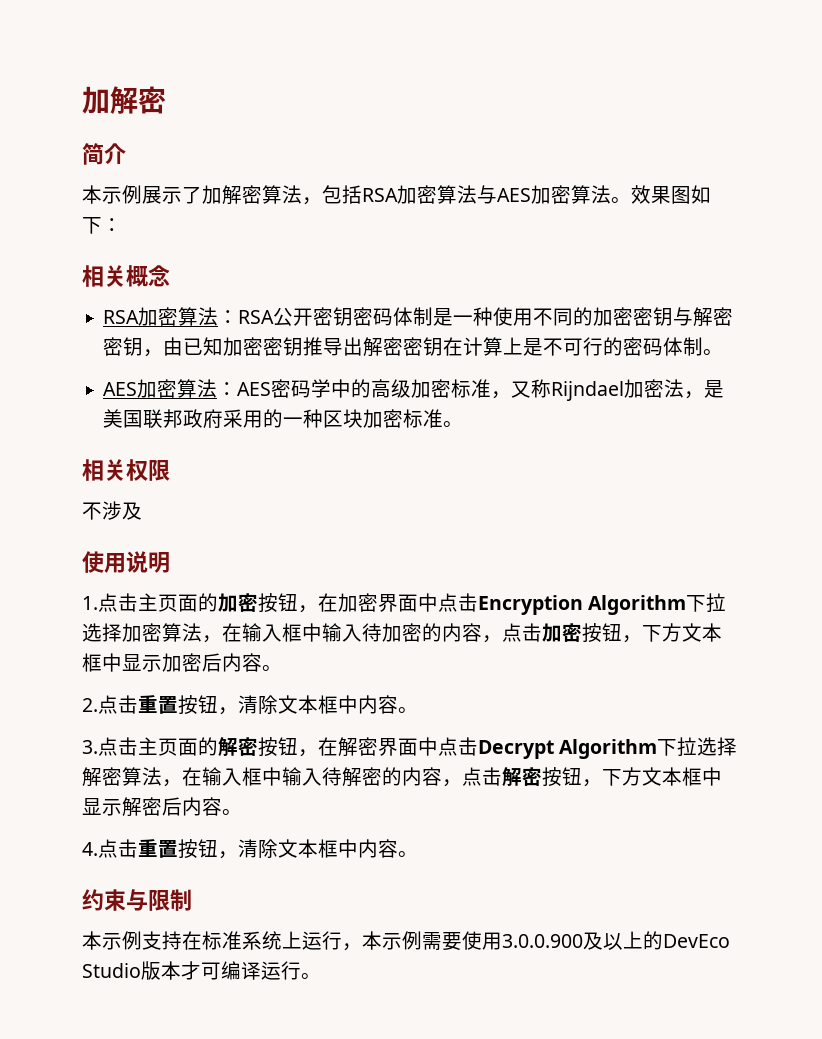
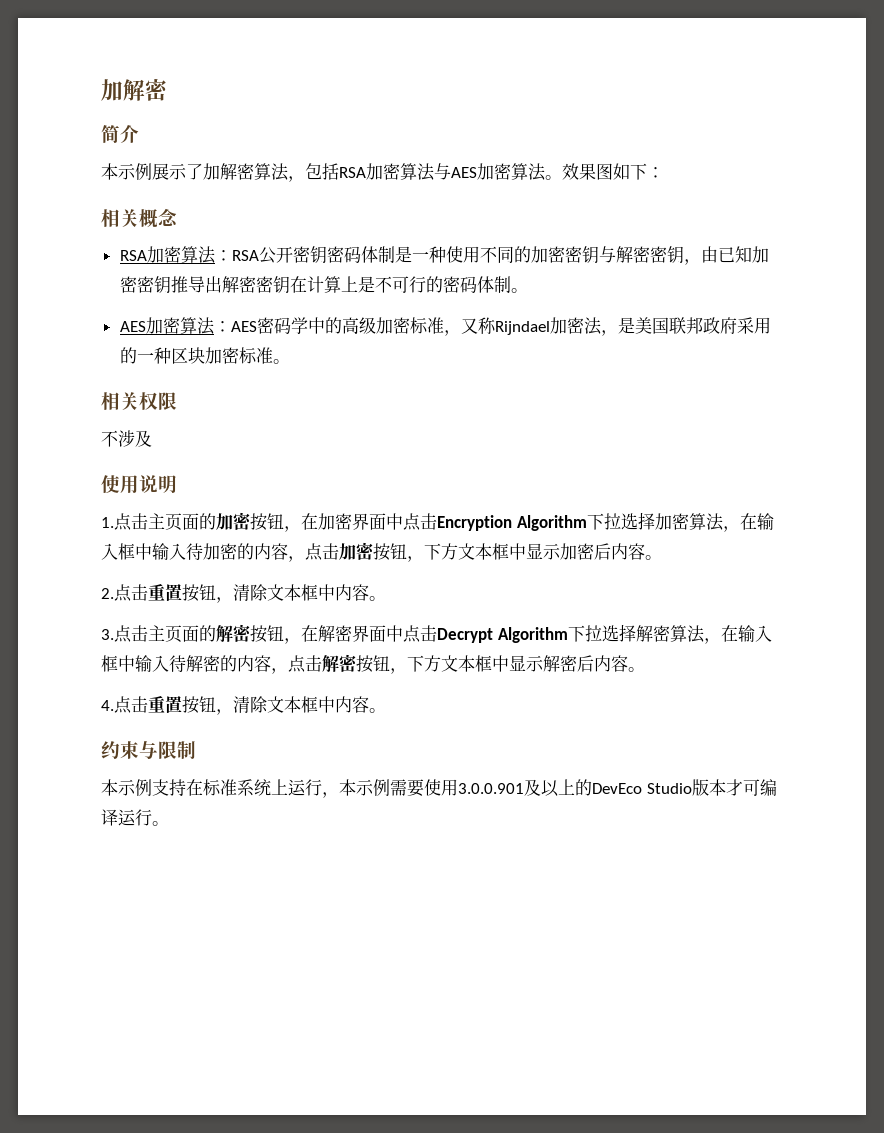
- 本示例支持在标准系统上运行，本示例需要使用3.0.0.900及以上的DevEco Studio版本才可编译运行。
+ 本示例支持在标准系统上运行，本示例需要使用3.0.0.901及以上的DevEco Studio版本才可编译运行。

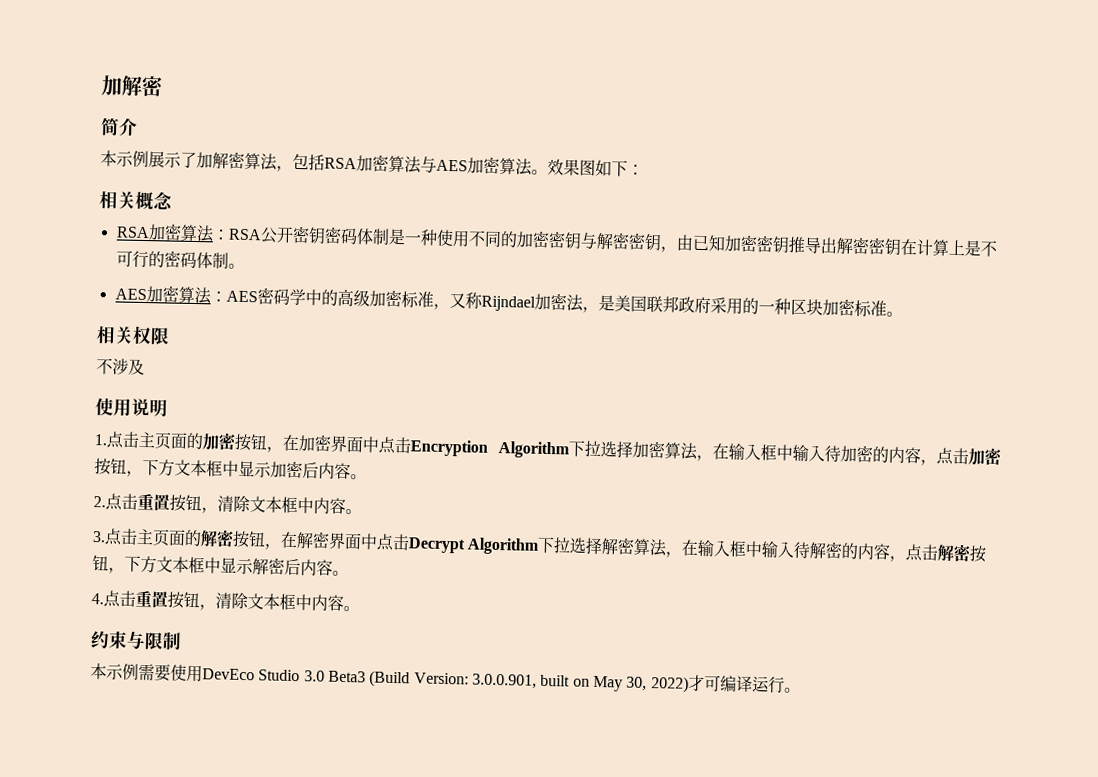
- 本示例支持在标准系统上运行，本示例需要使用3.0.0.901及以上的DevEco Studio版本才可编译运行。
+ 本示例需要使用DevEco Studio 3.0 Beta3 (Build Version: 3.0.0.901, built on May 30, 2022)才可编译运行。

